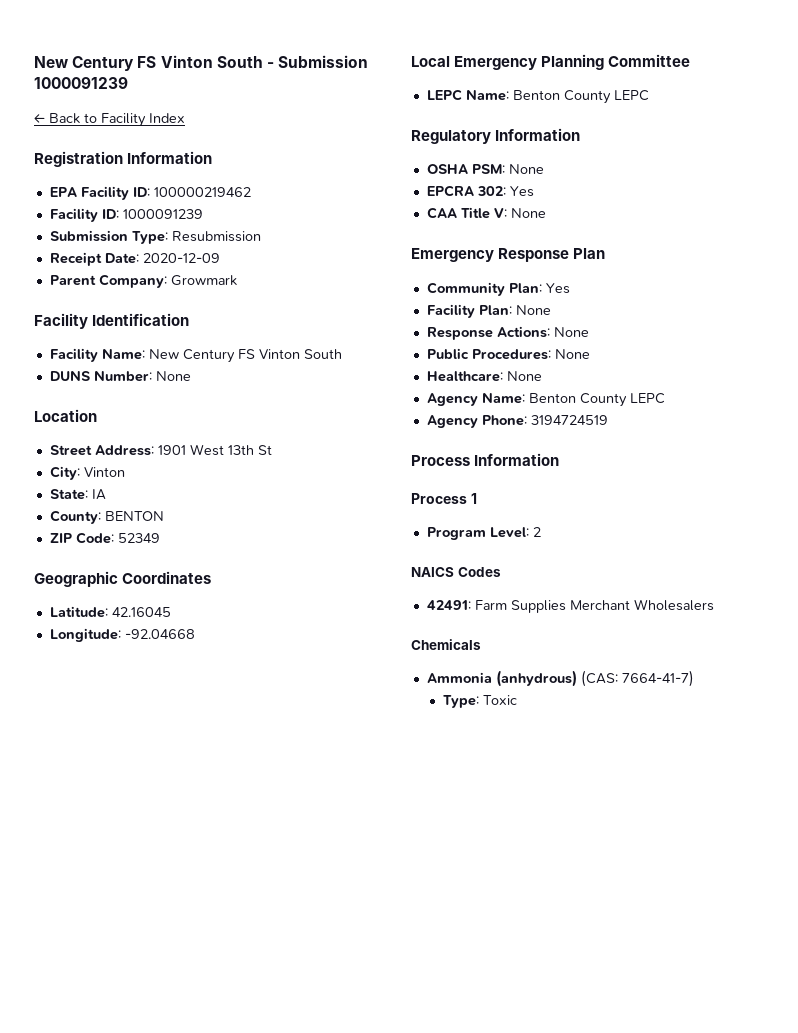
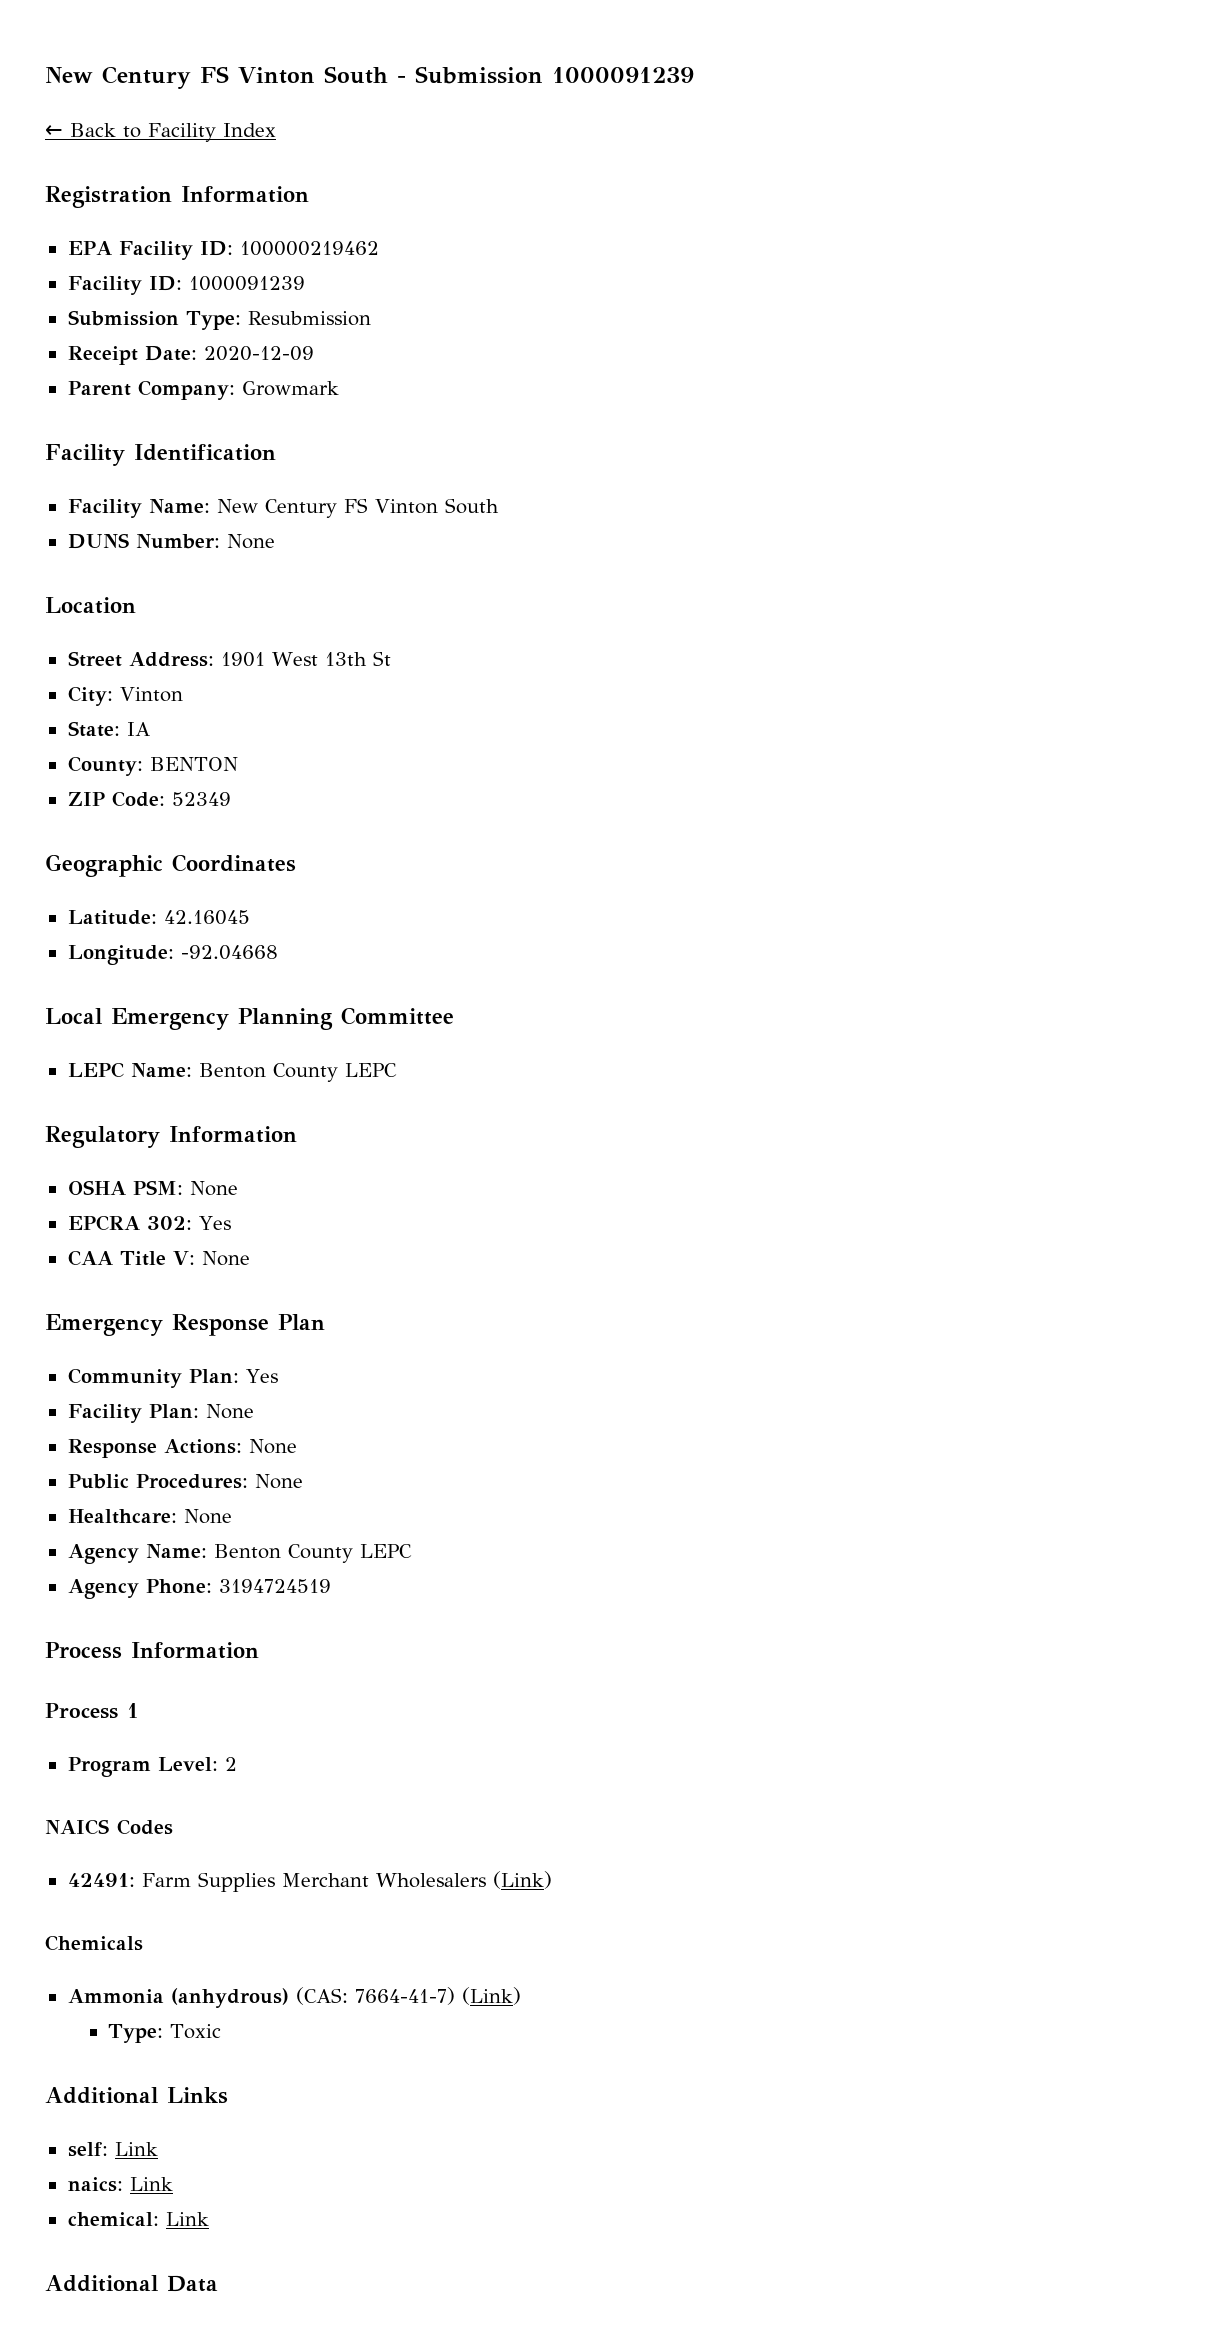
- 42491: Farm Supplies Merchant Wholesalers
+ 42491: Farm Supplies Merchant Wholesalers (Link)
- Ammonia (anhydrous) (CAS: 7664-41-7)
+ Ammonia (anhydrous) (CAS: 7664-41-7) (Link)
+ Additional Links
+ self: Link
+ naics: Link
+ chemical: Link
+ Additional Data

